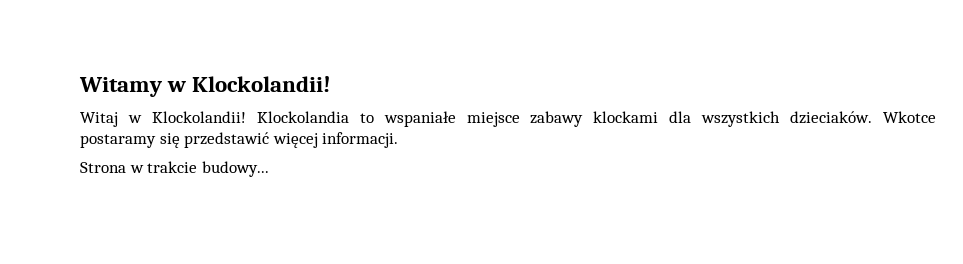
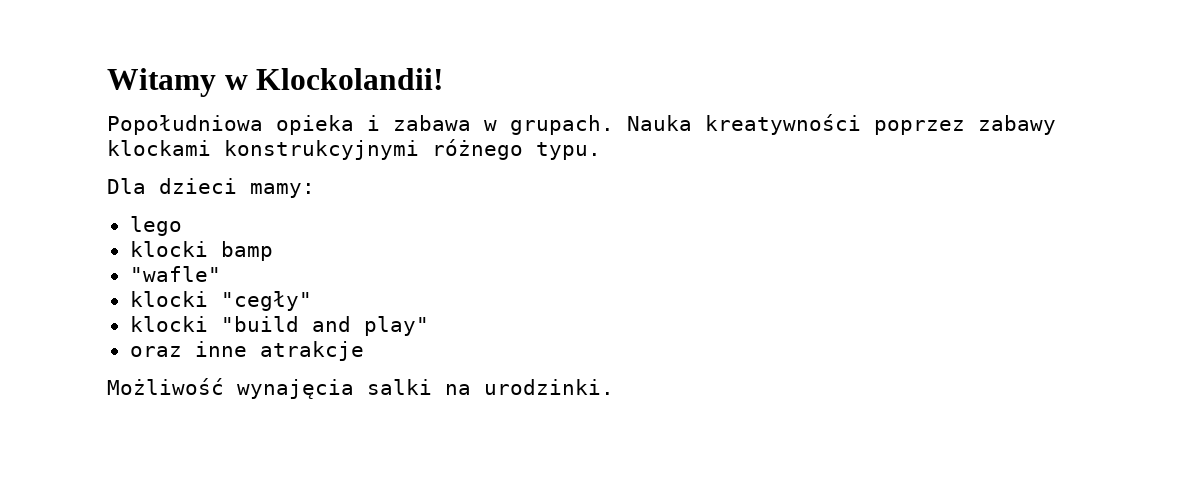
- Witaj w Klockolandii! Klockolandia to wspaniałe miejsce zabawy klockami dla wszystkich dzieciaków. Wkotce postaramy się przedstawić więcej informacji.
- Strona w trakcie budowy...
+ Popołudniowa opieka i zabawa w grupach. Nauka kreatywności poprzez zabawy klockami konstrukcyjnymi różnego typu.
+ Dla dzieci mamy:
+ lego
+ klocki bamp
+ "wafle"
+ klocki "cegły"
+ klocki "build and play"
+ oraz inne atrakcje
+ Możliwość wynajęcia salki na urodzinki.

